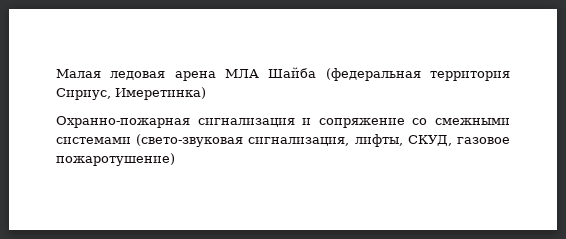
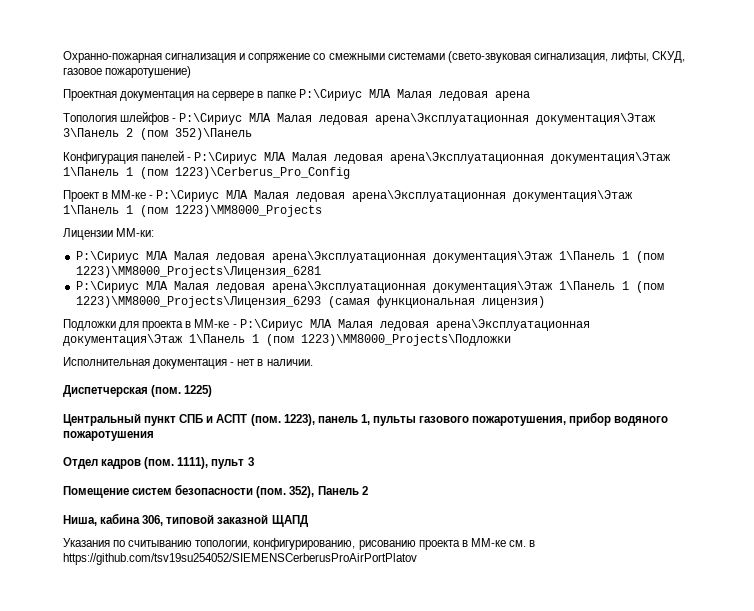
- Малая ледовая арена МЛА Шайба (федеральная территория Сириус, Имеретинка)
+ Проектная документация на сервере в папке P:\Сириус МЛА Малая ледовая арена
+ Топология шлейфов - P:\Сириус МЛА Малая ледовая арена\Эксплуатационная документация\Этаж 3\Панель 2 (пом 352)\Панель
+ Конфигурация панелей - P:\Сириус МЛА Малая ледовая арена\Эксплуатационная документация\Этаж 1\Панель 1 (пом 1223)\Cerberus_Pro_Config
+ Проект в ММ-ке - P:\Сириус МЛА Малая ледовая арена\Эксплуатационная документация\Этаж 1\Панель 1 (пом 1223)\MM8000_Projects
+ Лицензии ММ-ки:
+ P:\Сириус МЛА Малая ледовая арена\Эксплуатационная документация\Этаж 1\Панель 1 (пом 1223)\MM8000_Projects\Лицензия_6281
+ P:\Сириус МЛА Малая ледовая арена\Эксплуатационная документация\Этаж 1\Панель 1 (пом 1223)\MM8000_Projects\Лицензия_6293 (самая функциональная лицензия)
+ Подложки для проекта в ММ-ке - P:\Сириус МЛА Малая ледовая арена\Эксплуатационная документация\Этаж 1\Панель 1 (пом 1223)\MM8000_Projects\Подложки
+ Исполнительная документация - нет в наличии.
+ Диспетчерская (пом. 1225)
+ Центральный пункт СПБ и АСПТ (пом. 1223), панель 1, пульты газового пожаротушения, прибор водяного пожаротушения
+ Отдел кадров (пом. 1111), пульт 3
+ Помещение систем безопасности (пом. 352), Панель 2
+ Ниша, кабина 306, типовой заказной ЩАПД
+ Указания по считыванию топологии, конфигурированию, рисованию проекта в ММ-ке см. в https://github.com/tsv19su254052/SIEMENSCerberusProAirPortPlatov

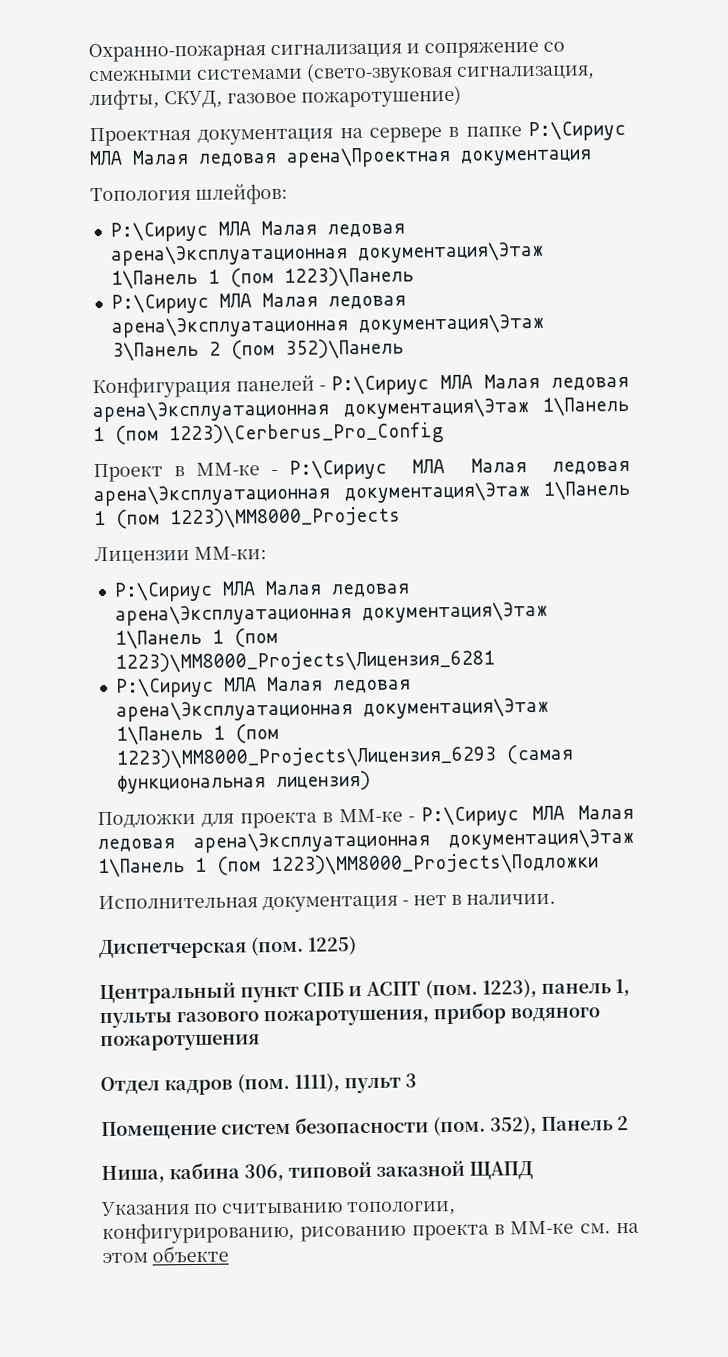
- Проектная документация на сервере в папке P:\Сириус МЛА Малая ледовая арена
+ Проектная документация на сервере в папке P:\Сириус МЛА Малая ледовая арена\Проектная документация
- Топология шлейфов - P:\Сириус МЛА Малая ледовая арена\Эксплуатационная документация\Этаж 3\Панель 2 (пом 352)\Панель
+ Топология шлейфов:
+ P:\Сириус МЛА Малая ледовая арена\Эксплуатационная документация\Этаж 1\Панель 1 (пом 1223)\Панель
+ P:\Сириус МЛА Малая ледовая арена\Эксплуатационная документация\Этаж 3\Панель 2 (пом 352)\Панель
- Указания по считыванию топологии, конфигурированию, рисованию проекта в ММ-ке см. в https://github.com/tsv19su254052/SIEMENSCerberusProAirPortPlatov
+ Указания по считыванию топологии, конфигурированию, рисованию проекта в ММ-ке см. на этом объекте

